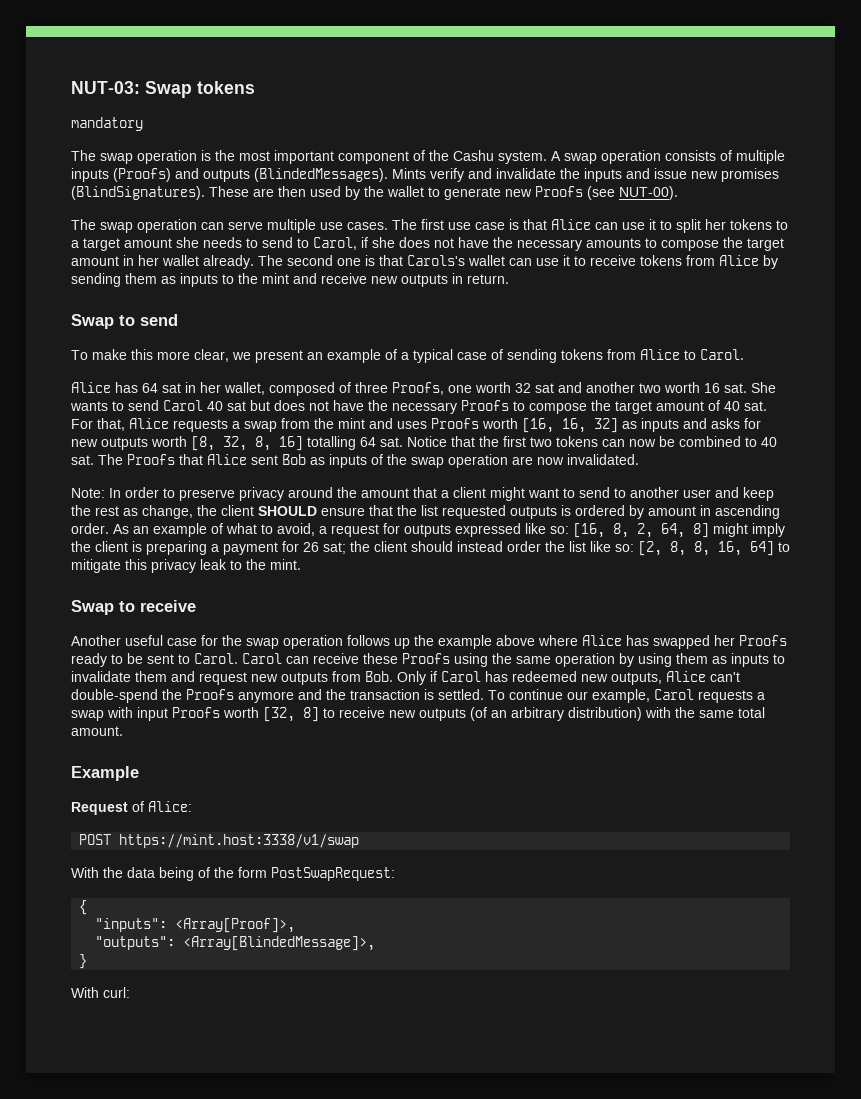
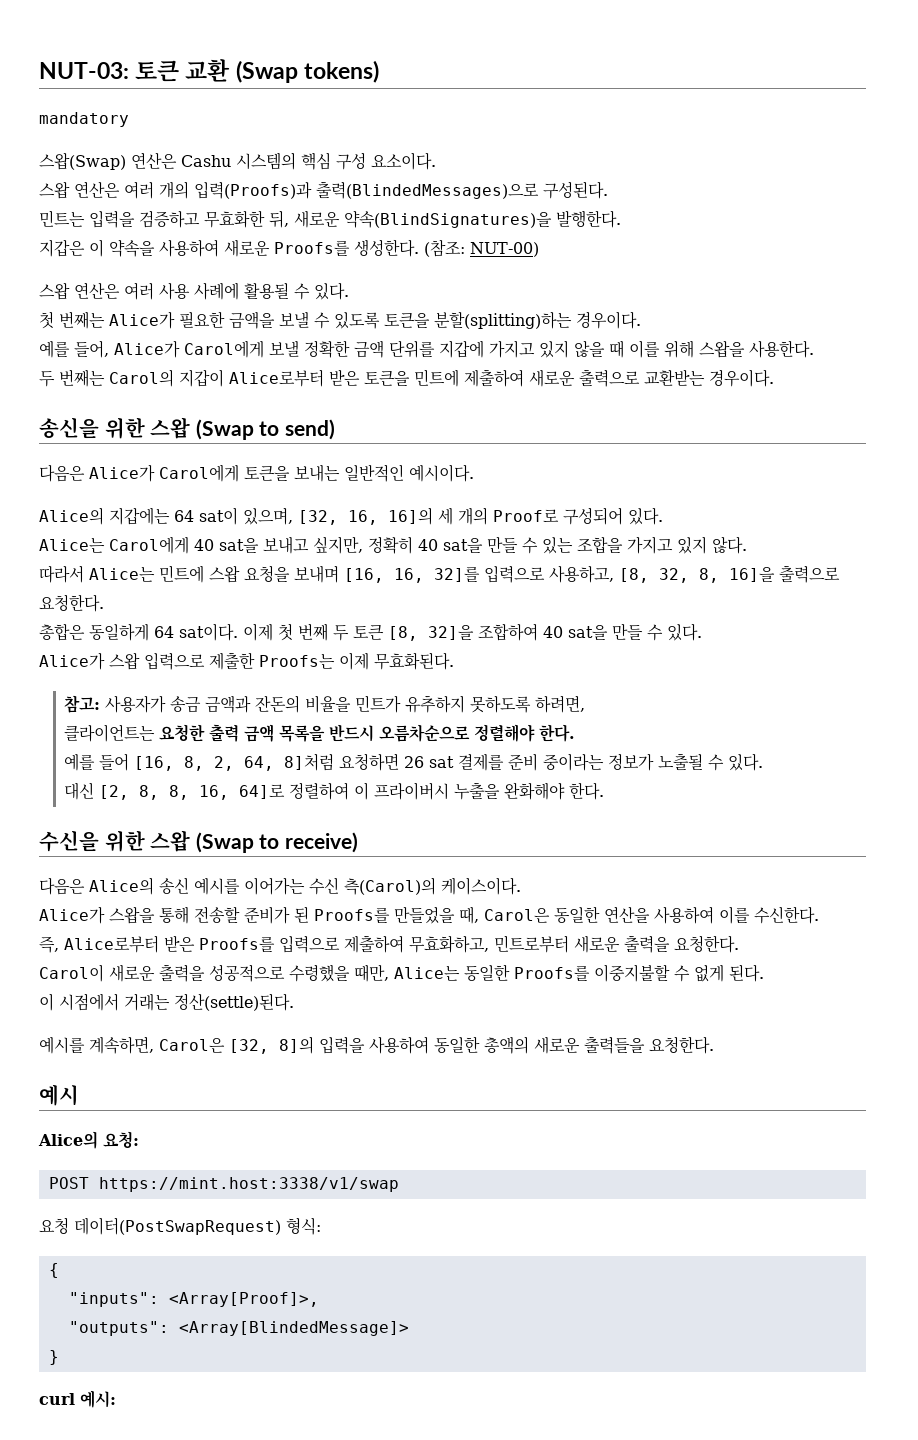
- NUT-03: Swap tokens
+ NUT-03: 토큰 교환 (Swap tokens)
  mandatory
- The swap operation is the most important component of the Cashu system. A swap operation consists of multiple inputs (Proofs) and outputs (BlindedMessages). Mints verify and invalidate the inputs and issue new promises (BlindSignatures). These are then used by the wallet to generate new Proofs (see NUT-00).
- The swap operation can serve multiple use cases. The first use case is that Alice can use it to split her tokens to a target amount she needs to send to Carol, if she does not have the necessary amounts to compose the target amount in her wallet already. The second one is that Carols's wallet can use it to receive tokens from Alice by sending them as inputs to the mint and receive new outputs in return.
- Swap to send
- To make this more clear, we present an example of a typical case of sending tokens from Alice to Carol.
- Alice has 64 sat in her wallet, composed of three Proofs, one worth 32 sat and another two worth 16 sat. She wants to send Carol 40 sat but does not have the necessary Proofs to compose the target amount of 40 sat. For that, Alice requests a swap from the mint and uses Proofs worth [16, 16, 32] as inputs and asks for new outputs worth [8, 32, 8, 16] totalling 64 sat. Notice that the first two tokens can now be combined to 40 sat. The Proofs that Alice sent Bob as inputs of the swap operation are now invalidated.
- Note: In order to preserve privacy around the amount that a client might want to send to another user and keep the rest as change, the client SHOULD ensure that the list requested outputs is ordered by amount in ascending order. As an example of what to avoid, a request for outputs expressed like so: [16, 8, 2, 64, 8] might imply the client is preparing a payment for 26 sat; the client should instead order the list like so: [2, 8, 8, 16, 64] to mitigate this privacy leak to the mint.
- Swap to receive
- Another useful case for the swap operation follows up the example above where Alice has swapped her Proofs ready to be sent to Carol. Carol can receive these Proofs using the same operation by using them as inputs to invalidate them and request new outputs from Bob. Only if Carol has redeemed new outputs, Alice can't double-spend the Proofs anymore and the transaction is settled. To continue our example, Carol requests a swap with input Proofs worth [32, 8] to receive new outputs (of an arbitrary distribution) with the same total amount.
- Example
- Request of Alice:
+ 스왑(Swap) 연산은 Cashu 시스템의 핵심 구성 요소이다.
+ 스왑 연산은 여러 개의 입력(Proofs)과 출력(BlindedMessages)으로 구성된다.
+ 민트는 입력을 검증하고 무효화한 뒤, 새로운 약속(BlindSignatures)을 발행한다.
+ 지갑은 이 약속을 사용하여 새로운 Proofs를 생성한다. (참조: NUT-00)
+ 스왑 연산은 여러 사용 사례에 활용될 수 있다.
+ 첫 번째는 Alice가 필요한 금액을 보낼 수 있도록 토큰을 분할(splitting)하는 경우이다.
+ 예를 들어, Alice가 Carol에게 보낼 정확한 금액 단위를 지갑에 가지고 있지 않을 때 이를 위해 스왑을 사용한다.
+ 두 번째는 Carol의 지갑이 Alice로부터 받은 토큰을 민트에 제출하여 새로운 출력으로 교환받는 경우이다.
+ 송신을 위한 스왑 (Swap to send)
+ 다음은 Alice가 Carol에게 토큰을 보내는 일반적인 예시이다.
+ Alice의 지갑에는 64 sat이 있으며, [32, 16, 16]의 세 개의 Proof로 구성되어 있다.
+ Alice는 Carol에게 40 sat을 보내고 싶지만, 정확히 40 sat을 만들 수 있는 조합을 가지고 있지 않다.
+ 따라서 Alice는 민트에 스왑 요청을 보내며 [16, 16, 32]를 입력으로 사용하고, [8, 32, 8, 16]을 출력으로 요청한다.
+ 총합은 동일하게 64 sat이다. 이제 첫 번째 두 토큰 [8, 32]을 조합하여 40 sat을 만들 수 있다.
+ Alice가 스왑 입력으로 제출한 Proofs는 이제 무효화된다.
+ 참고: 사용자가 송금 금액과 잔돈의 비율을 민트가 유추하지 못하도록 하려면,
+ 클라이언트는 요청한 출력 금액 목록을 반드시 오름차순으로 정렬해야 한다.
+ 예를 들어 [16, 8, 2, 64, 8]처럼 요청하면 26 sat 결제를 준비 중이라는 정보가 노출될 수 있다.
+ 대신 [2, 8, 8, 16, 64]로 정렬하여 이 프라이버시 누출을 완화해야 한다.
+ 수신을 위한 스왑 (Swap to receive)
+ 다음은 Alice의 송신 예시를 이어가는 수신 측(Carol)의 케이스이다.
+ Alice가 스왑을 통해 전송할 준비가 된 Proofs를 만들었을 때, Carol은 동일한 연산을 사용하여 이를 수신한다.
+ 즉, Alice로부터 받은 Proofs를 입력으로 제출하여 무효화하고, 민트로부터 새로운 출력을 요청한다.
+ Carol이 새로운 출력을 성공적으로 수령했을 때만, Alice는 동일한 Proofs를 이중지불할 수 없게 된다.
+ 이 시점에서 거래는 정산(settle)된다.
+ 예시를 계속하면, Carol은 [32, 8]의 입력을 사용하여 동일한 총액의 새로운 출력들을 요청한다.
+ 예시
+ Alice의 요청:
  POST https://mint.host:3338/v1/swap
- With the data being of the form PostSwapRequest:
+ 요청 데이터(PostSwapRequest) 형식:
- "outputs": <Array[BlindedMessage]>,
+ "outputs": <Array[BlindedMessage]>
- With curl:
+ curl 예시:

